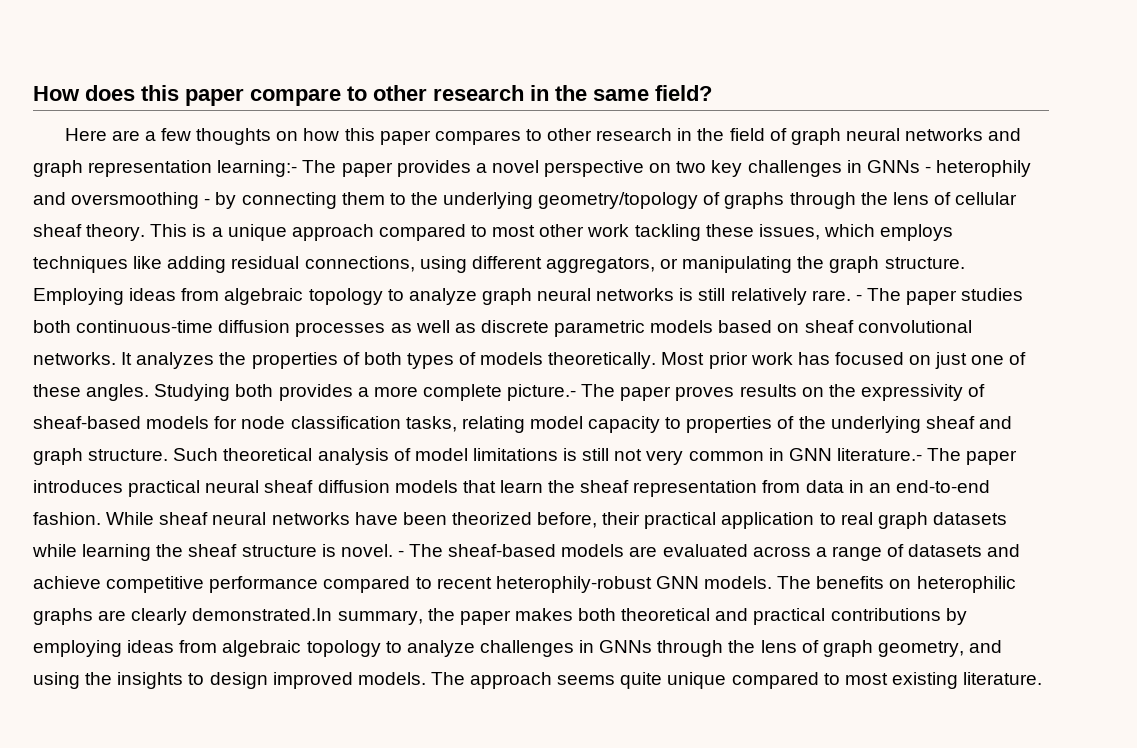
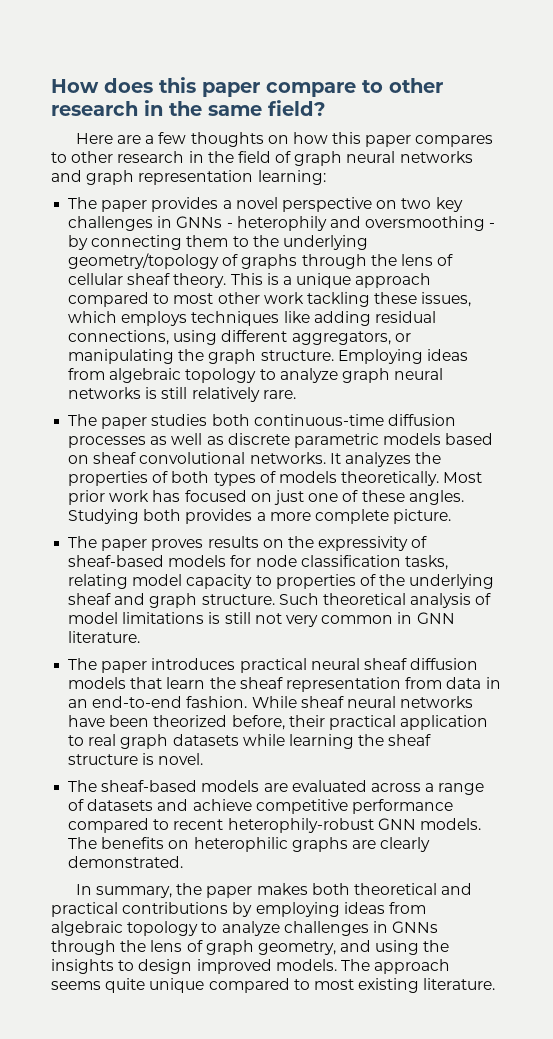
- Here are a few thoughts on how this paper compares to other research in the field of graph neural networks and graph representation learning:- The paper provides a novel perspective on two key challenges in GNNs - heterophily and oversmoothing - by connecting them to the underlying geometry/topology of graphs through the lens of cellular sheaf theory.
+ Here are a few thoughts on how this paper compares to other research in the field of graph neural networks and graph representation learning:
+ The paper provides a novel perspective on two key challenges in GNNs - heterophily and oversmoothing - by connecting them to the underlying geometry/topology of graphs through the lens of cellular sheaf theory.
- Employing ideas from algebraic topology to analyze graph neural networks is still relatively rare. - The paper studies both continuous-time diffusion processes as well as discrete parametric models based on sheaf convolutional networks.
+ Employing ideas from algebraic topology to analyze graph neural networks is still relatively rare.
+ The paper studies both continuous-time diffusion processes as well as discrete parametric models based on sheaf convolutional networks.
- Studying both provides a more complete picture.- The paper proves results on the expressivity of sheaf-based models for node classification tasks, relating model capacity to properties of the underlying sheaf and graph structure.
+ Studying both provides a more complete picture.
+ The paper proves results on the expressivity of sheaf-based models for node classification tasks, relating model capacity to properties of the underlying sheaf and graph structure.
- Such theoretical analysis of model limitations is still not very common in GNN literature.- The paper introduces practical neural sheaf diffusion models that learn the sheaf representation from data in an end-to-end fashion.
+ Such theoretical analysis of model limitations is still not very common in GNN literature.
+ The paper introduces practical neural sheaf diffusion models that learn the sheaf representation from data in an end-to-end fashion.
- While sheaf neural networks have been theorized before, their practical application to real graph datasets while learning the sheaf structure is novel. - The sheaf-based models are evaluated across a range of datasets and achieve competitive performance compared to recent heterophily-robust GNN models.
+ While sheaf neural networks have been theorized before, their practical application to real graph datasets while learning the sheaf structure is novel.
+ The sheaf-based models are evaluated across a range of datasets and achieve competitive performance compared to recent heterophily-robust GNN models.
- The benefits on heterophilic graphs are clearly demonstrated.In summary, the paper makes both theoretical and practical contributions by employing ideas from algebraic topology to analyze challenges in GNNs through the lens of graph geometry, and using the insights to design improved models.
+ The benefits on heterophilic graphs are clearly demonstrated.
+ In summary, the paper makes both theoretical and practical contributions by employing ideas from algebraic topology to analyze challenges in GNNs through the lens of graph geometry, and using the insights to design improved models.

